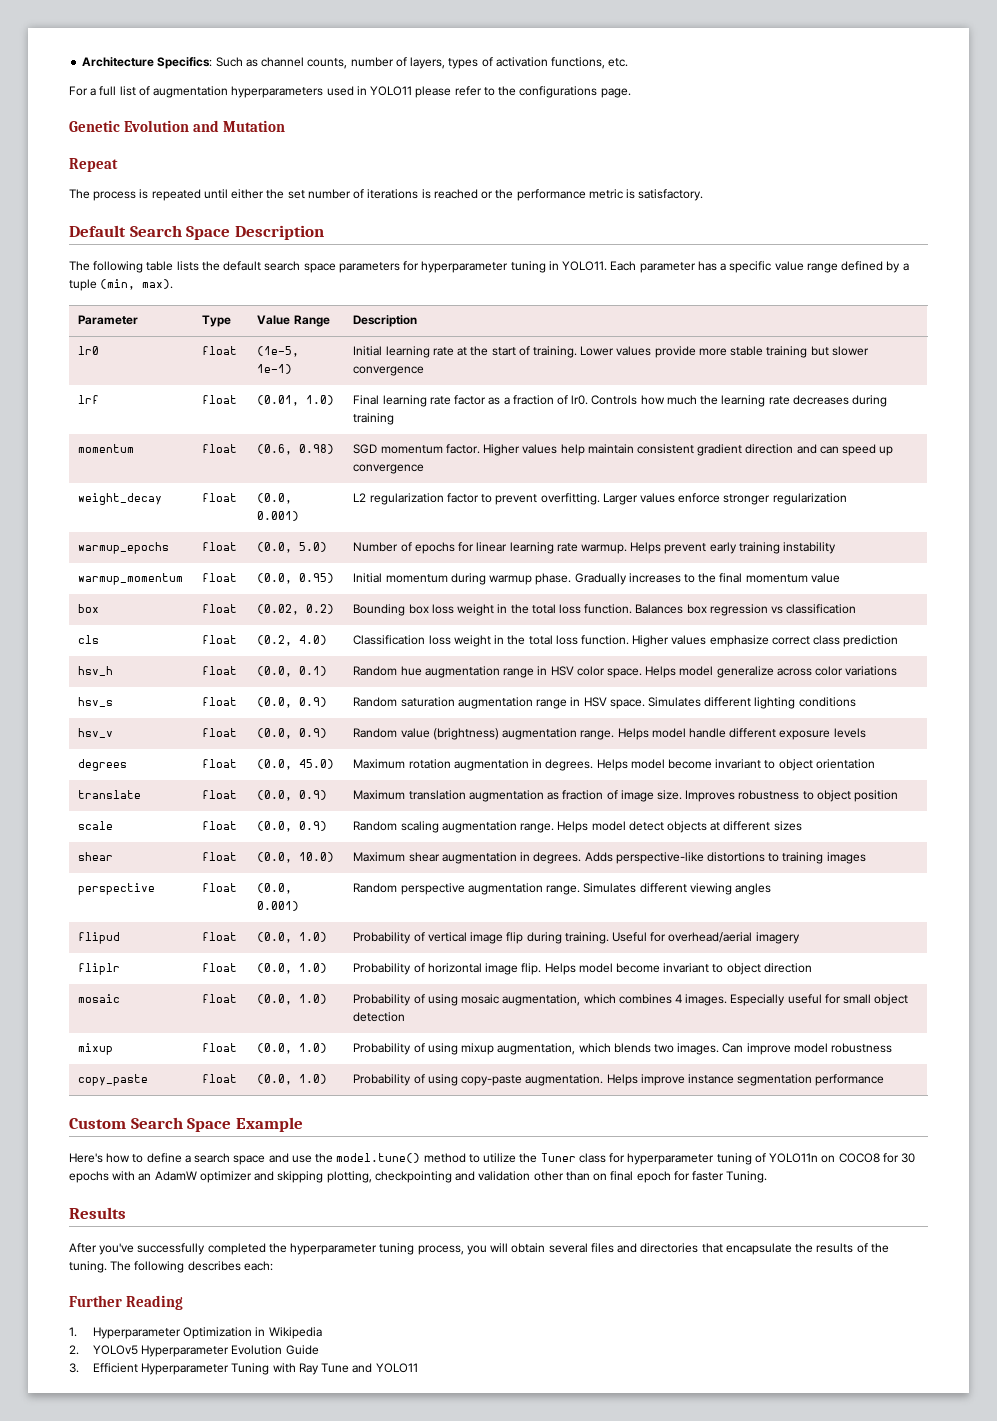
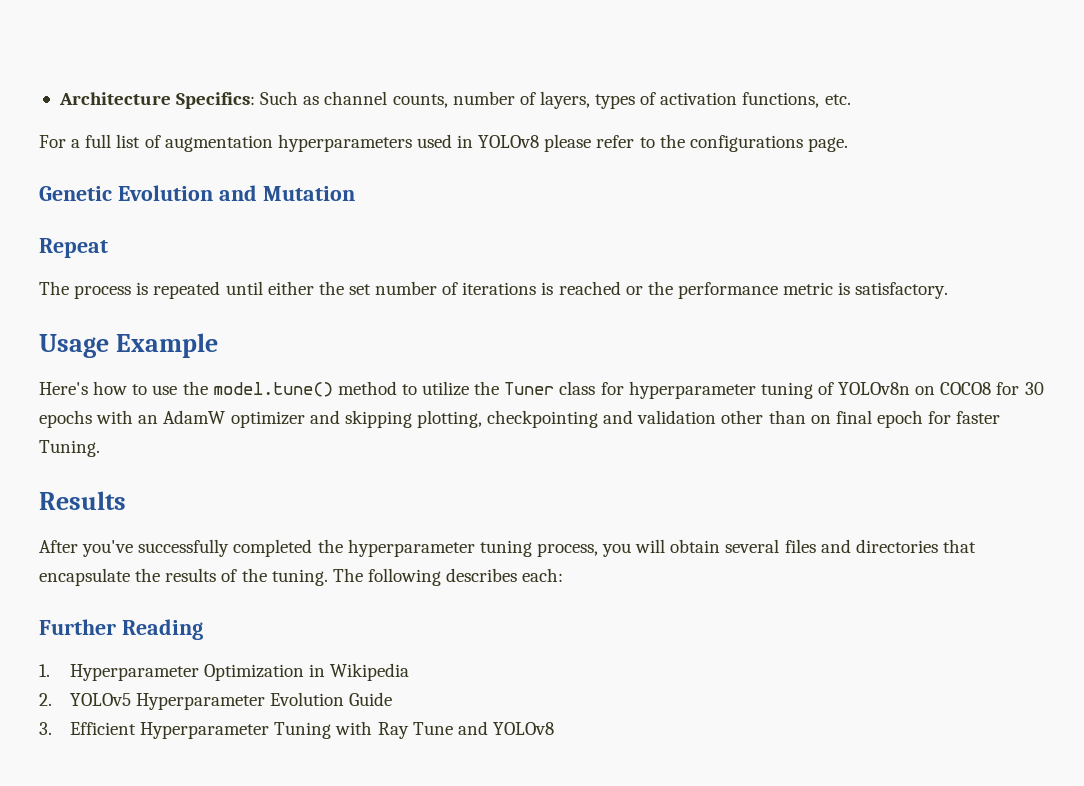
- For a full list of augmentation hyperparameters used in YOLO11 please refer to the configurations page.
+ For a full list of augmentation hyperparameters used in YOLOv8 please refer to the configurations page.
- Default Search Space Description
- The following table lists the default search space parameters for hyperparameter tuning in YOLO11. Each parameter has a specific value range defined by a tuple (min, max).
- Parameter | Type | Value Range | Description
- lr0 | float | (1e-5, 1e-1) | Initial learning rate at the start of training. Lower values provide more stable training but slower convergence
- lrf | float | (0.01, 1.0) | Final learning rate factor as a fraction of lr0. Controls how much the learning rate decreases during training
- momentum | float | (0.6, 0.98) | SGD momentum factor. Higher values help maintain consistent gradient direction and can speed up convergence
- weight_decay | float | (0.0, 0.001) | L2 regularization factor to prevent overfitting. Larger values enforce stronger regularization
- warmup_epochs | float | (0.0, 5.0) | Number of epochs for linear learning rate warmup. Helps prevent early training instability
- warmup_momentum | float | (0.0, 0.95) | Initial momentum during warmup phase. Gradually increases to the final momentum value
- box | float | (0.02, 0.2) | Bounding box loss weight in the total loss function. Balances box regression vs classification
- cls | float | (0.2, 4.0) | Classification loss weight in the total loss function. Higher values emphasize correct class prediction
- hsv_h | float | (0.0, 0.1) | Random hue augmentation range in HSV color space. Helps model generalize across color variations
- hsv_s | float | (0.0, 0.9) | Random saturation augmentation range in HSV space. Simulates different lighting conditions
- hsv_v | float | (0.0, 0.9) | Random value (brightness) augmentation range. Helps model handle different exposure levels
- degrees | float | (0.0, 45.0) | Maximum rotation augmentation in degrees. Helps model become invariant to object orientation
- translate | float | (0.0, 0.9) | Maximum translation augmentation as fraction of image size. Improves robustness to object position
- scale | float | (0.0, 0.9) | Random scaling augmentation range. Helps model detect objects at different sizes
- shear | float | (0.0, 10.0) | Maximum shear augmentation in degrees. Adds perspective-like distortions to training images
- perspective | float | (0.0, 0.001) | Random perspective augmentation range. Simulates different viewing angles
- flipud | float | (0.0, 1.0) | Probability of vertical image flip during training. Useful for overhead/aerial imagery
- fliplr | float | (0.0, 1.0) | Probability of horizontal image flip. Helps model become invariant to object direction
- mosaic | float | (0.0, 1.0) | Probability of using mosaic augmentation, which combines 4 images. Especially useful for small object detection
- mixup | float | (0.0, 1.0) | Probability of using mixup augmentation, which blends two images. Can improve model robustness
- copy_paste | float | (0.0, 1.0) | Probability of using copy-paste augmentation. Helps improve instance segmentation performance
- Custom Search Space Example
+ Usage Example
- Here's how to define a search space and use the model.tune() method to utilize the Tuner class for hyperparameter tuning of YOLO11n on COCO8 for 30 epochs with an AdamW optimizer and skipping plotting, checkpointing and validation other than on final epoch for faster Tuning.
+ Here's how to use the model.tune() method to utilize the Tuner class for hyperparameter tuning of YOLOv8n on COCO8 for 30 epochs with an AdamW optimizer and skipping plotting, checkpointing and validation other than on final epoch for faster Tuning.
- 3. Efficient Hyperparameter Tuning with Ray Tune and YOLO11
+ 3. Efficient Hyperparameter Tuning with Ray Tune and YOLOv8

